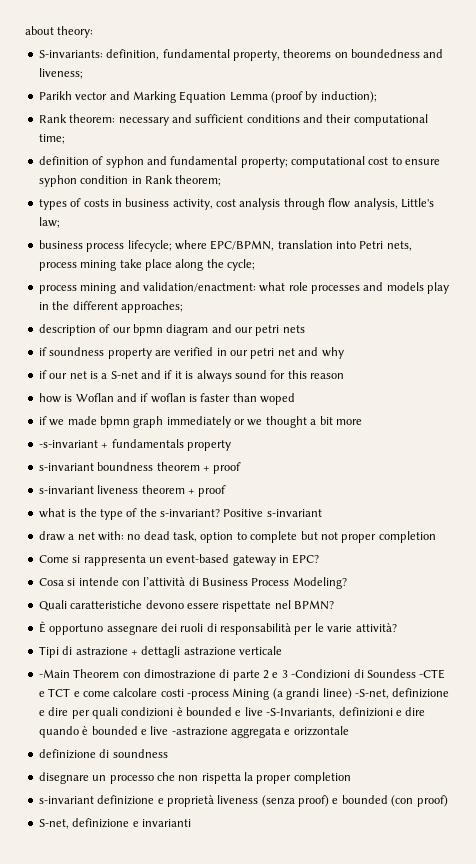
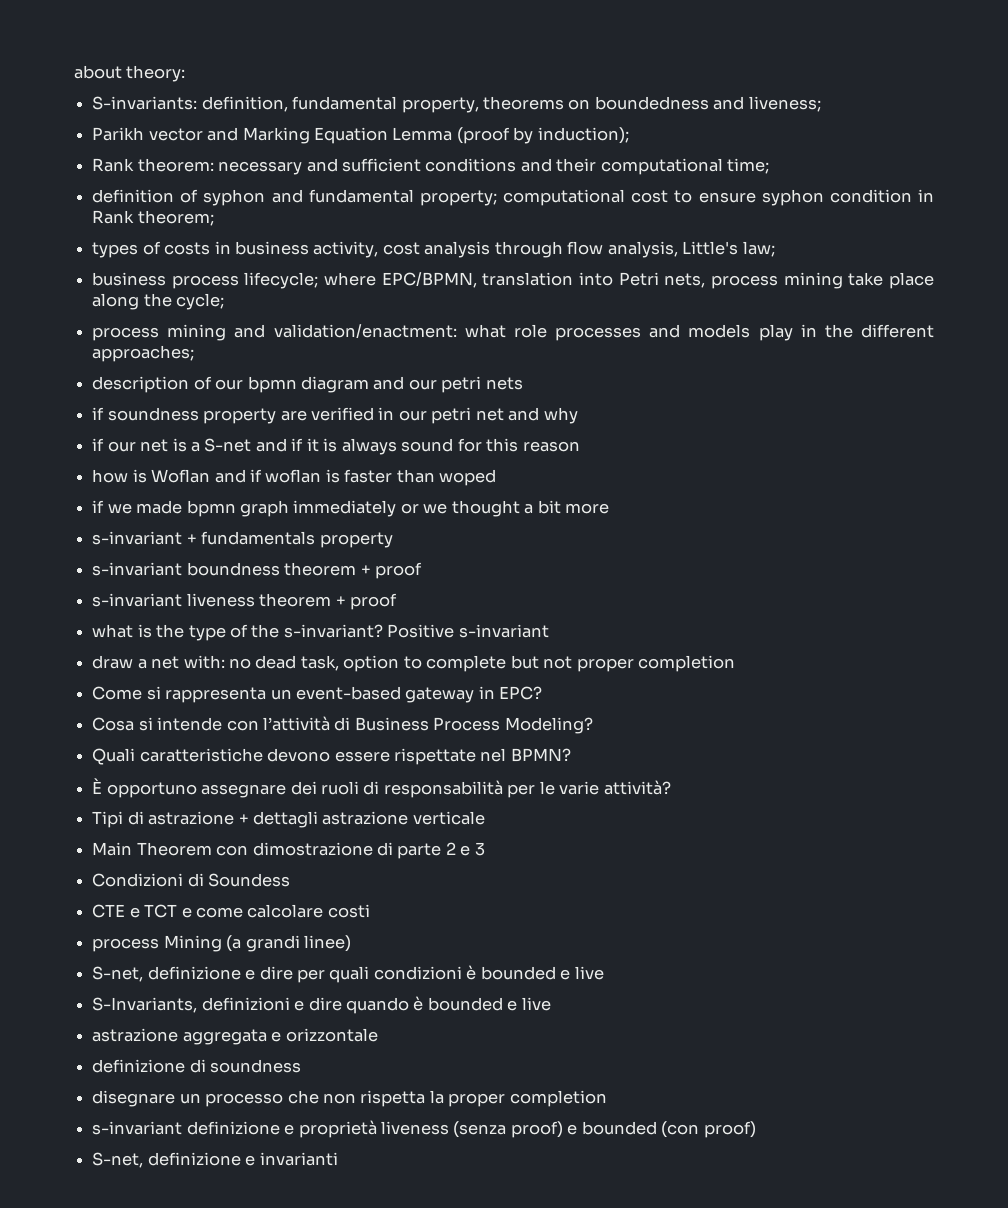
- -s-invariant + fundamentals property
+ s-invariant + fundamentals property
- -Main Theorem con dimostrazione di parte 2 e 3 -Condizioni di Soundess -CTE e TCT e come calcolare costi -process Mining (a grandi linee) -S-net, definizione e dire per quali condizioni è bounded e live -S-Invariants, definizioni e dire quando è bounded e live -astrazione aggregata e orizzontale
+ Main Theorem con dimostrazione di parte 2 e 3
+ Condizioni di Soundess
+ CTE e TCT e come calcolare costi
+ process Mining (a grandi linee)
+ S-net, definizione e dire per quali condizioni è bounded e live
+ S-Invariants, definizioni e dire quando è bounded e live
+ astrazione aggregata e orizzontale

